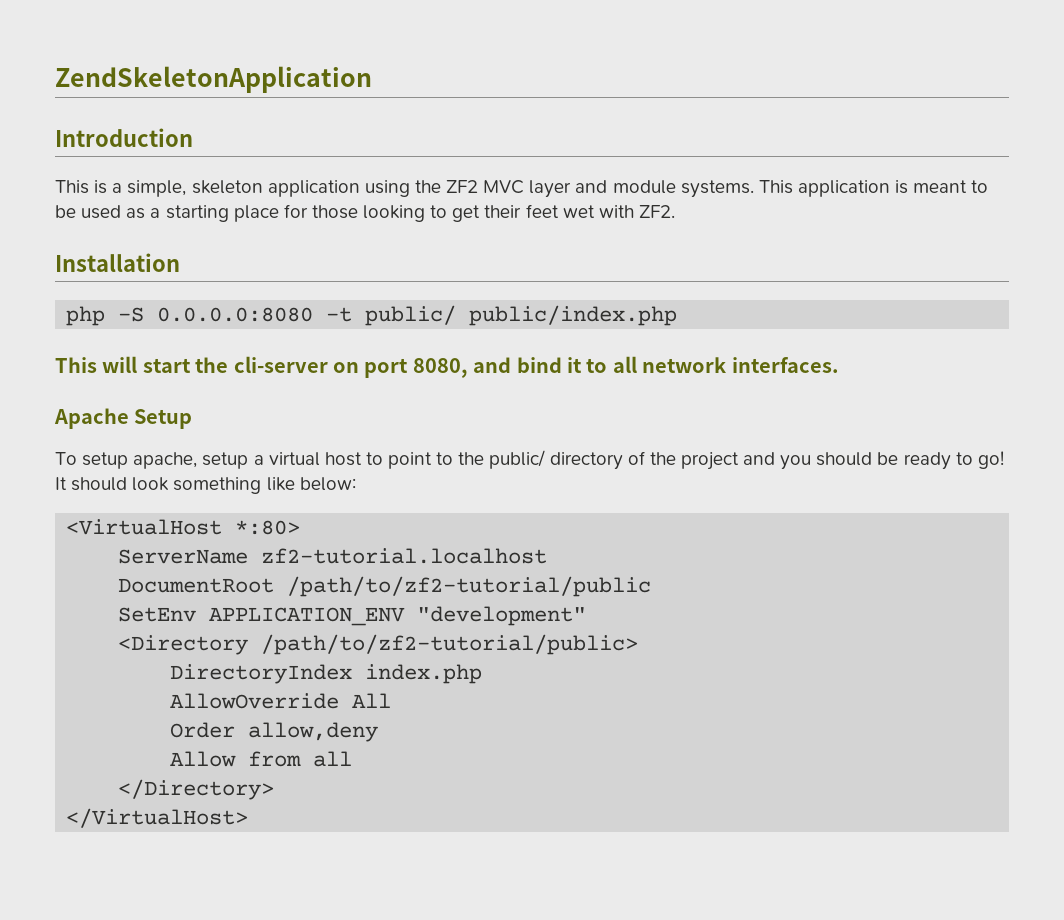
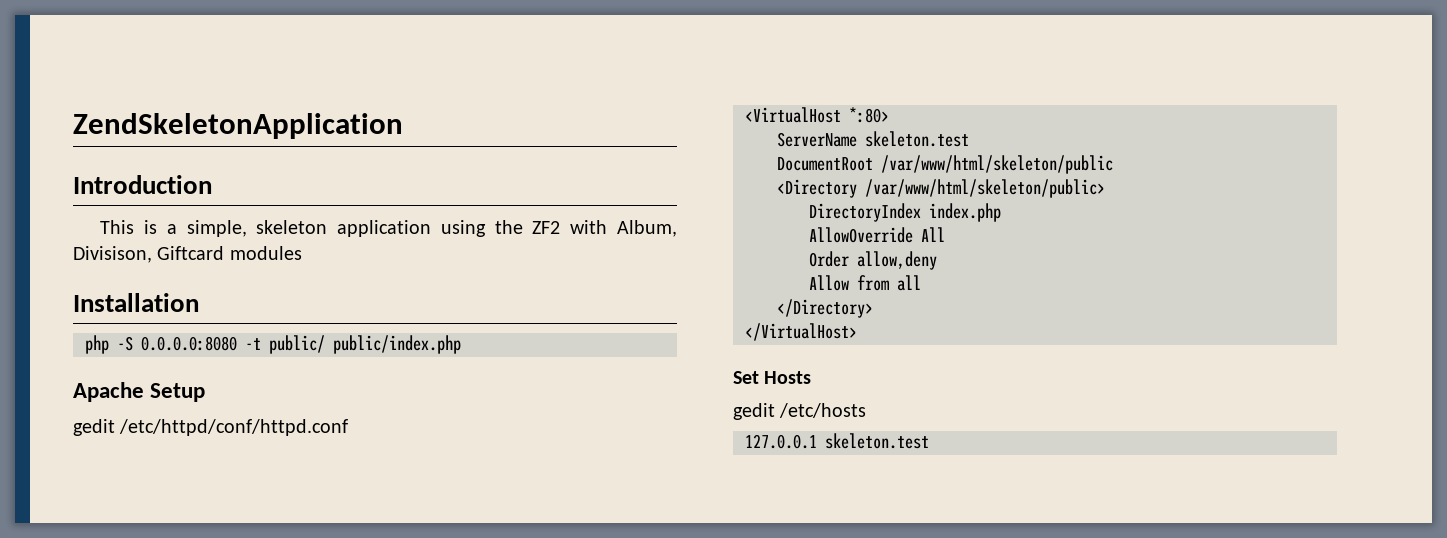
- This is a simple, skeleton application using the ZF2 MVC layer and module systems. This application is meant to be used as a starting place for those looking to get their feet wet with ZF2.
+ This is a simple, skeleton application using the ZF2 with Album, Divisison, Giftcard modules
- This will start the cli-server on port 8080, and bind it to all network interfaces.
  Apache Setup
- To setup apache, setup a virtual host to point to the public/ directory of the project and you should be ready to go! It should look something like below:
+ gedit /etc/httpd/conf/httpd.conf
- ServerName zf2-tutorial.localhost
+ ServerName skeleton.test
- DocumentRoot /path/to/zf2-tutorial/public
- SetEnv APPLICATION_ENV "development"
+ DocumentRoot /var/www/html/skeleton/public
- <Directory /path/to/zf2-tutorial/public>
+ <Directory /var/www/html/skeleton/public>
+ Set Hosts
+ gedit /etc/hosts
+ 127.0.0.1 skeleton.test

